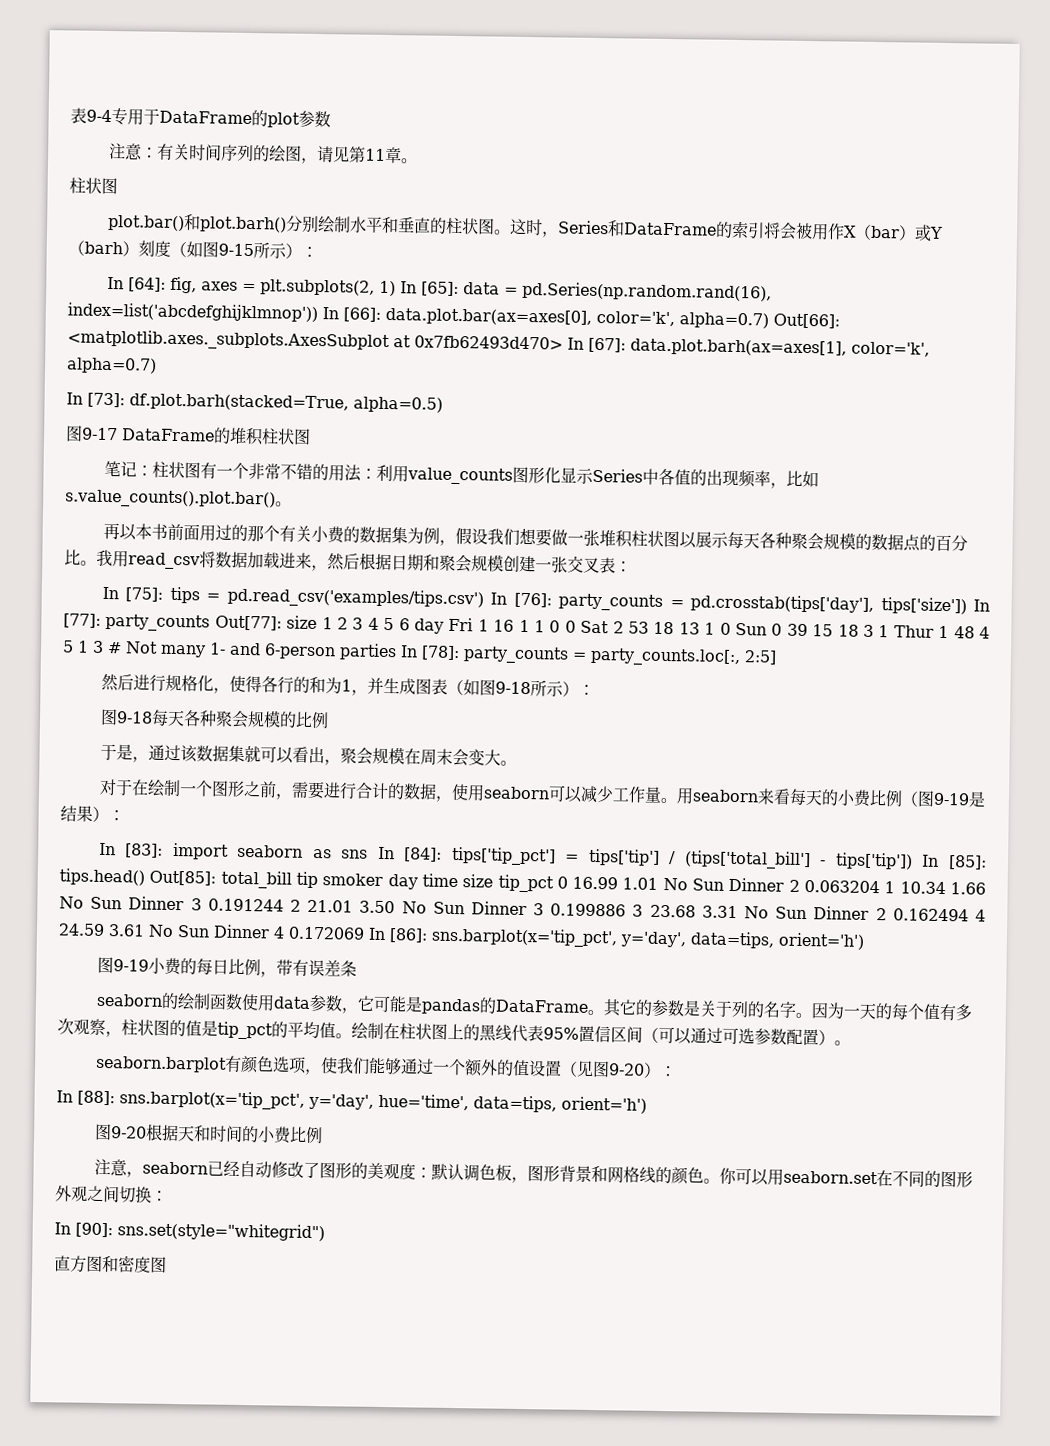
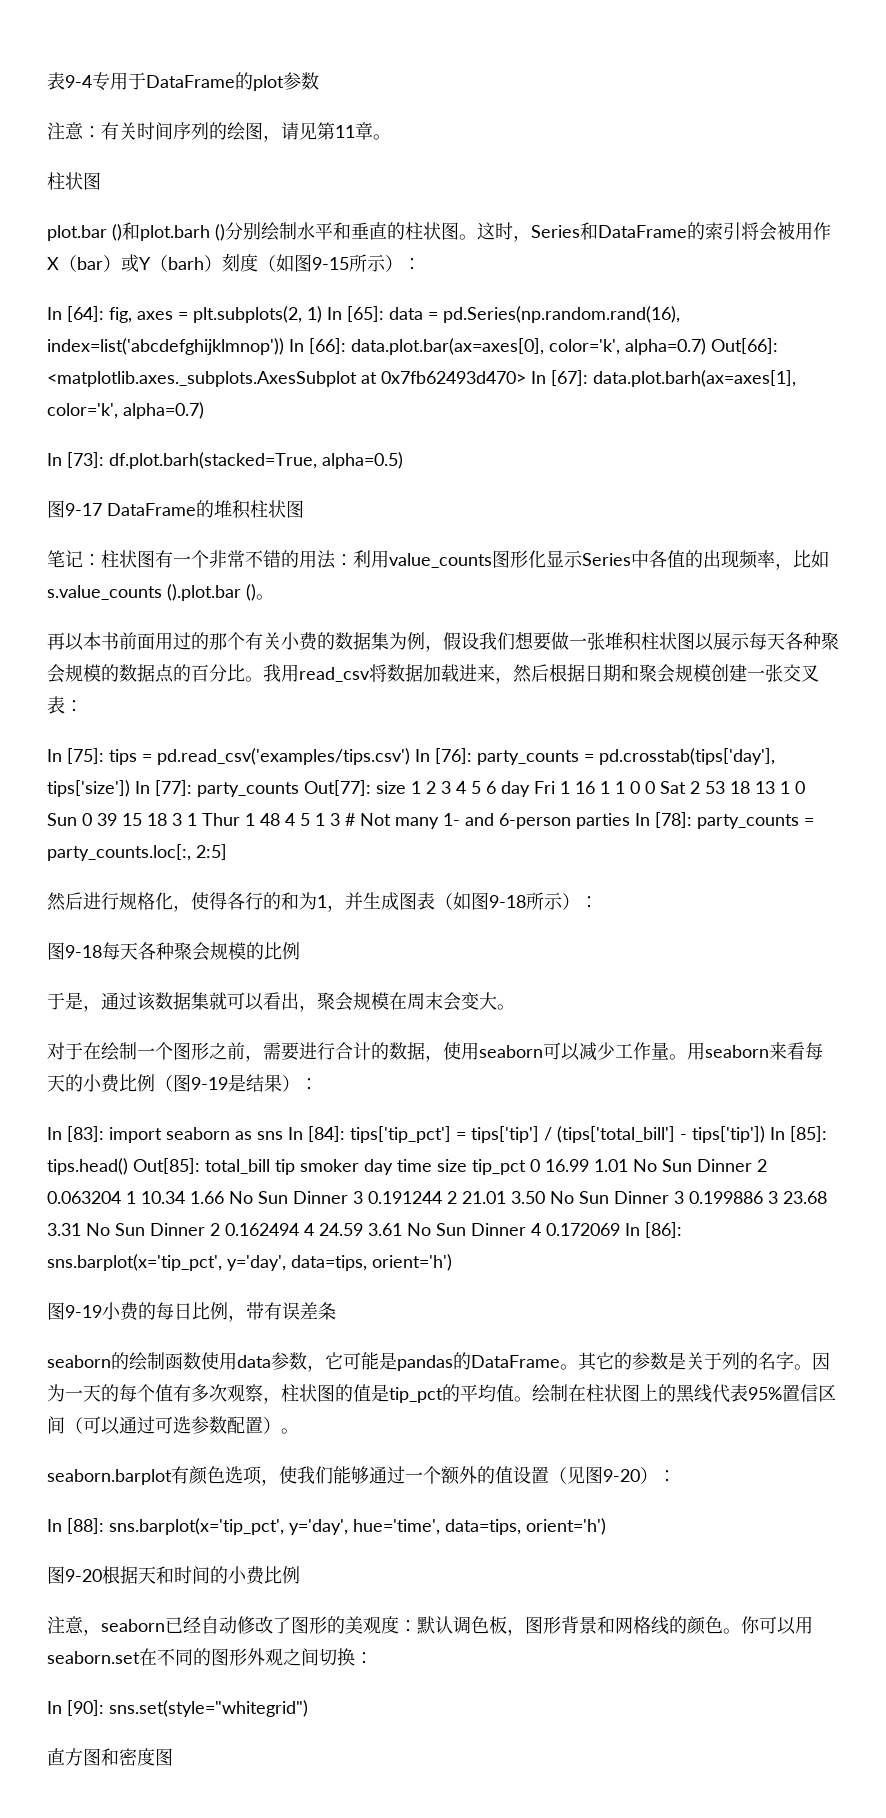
- plot.bar()和plot.barh()分别绘制水平和垂直的柱状图。
+ plot.bar ()和plot.barh ()分别绘制水平和垂直的柱状图。
- 笔记：柱状图有一个非常不错的用法：利用value_counts图形化显示Series中各值的出现频率，比如s.value_counts().plot.bar()。
+ 笔记：柱状图有一个非常不错的用法：利用value_counts图形化显示Series中各值的出现频率，比如s.value_counts ().plot.bar ()。

